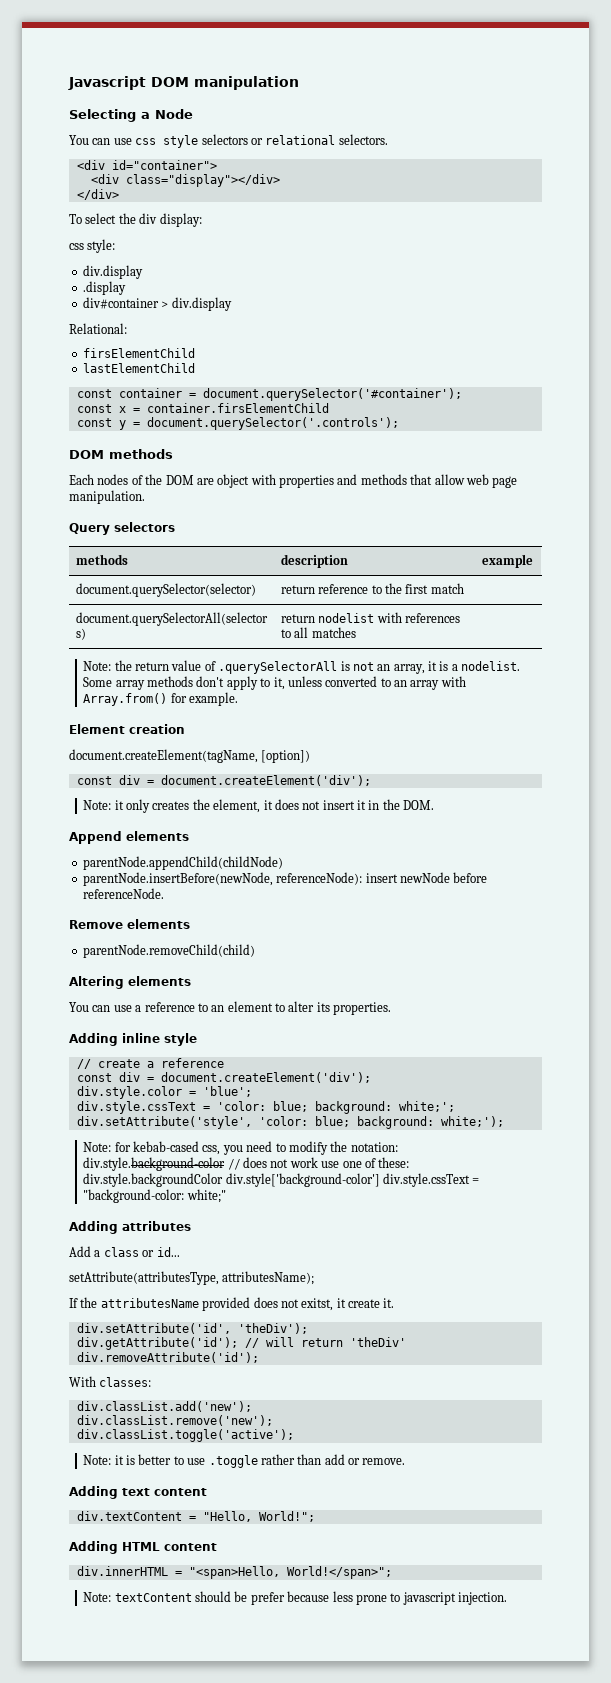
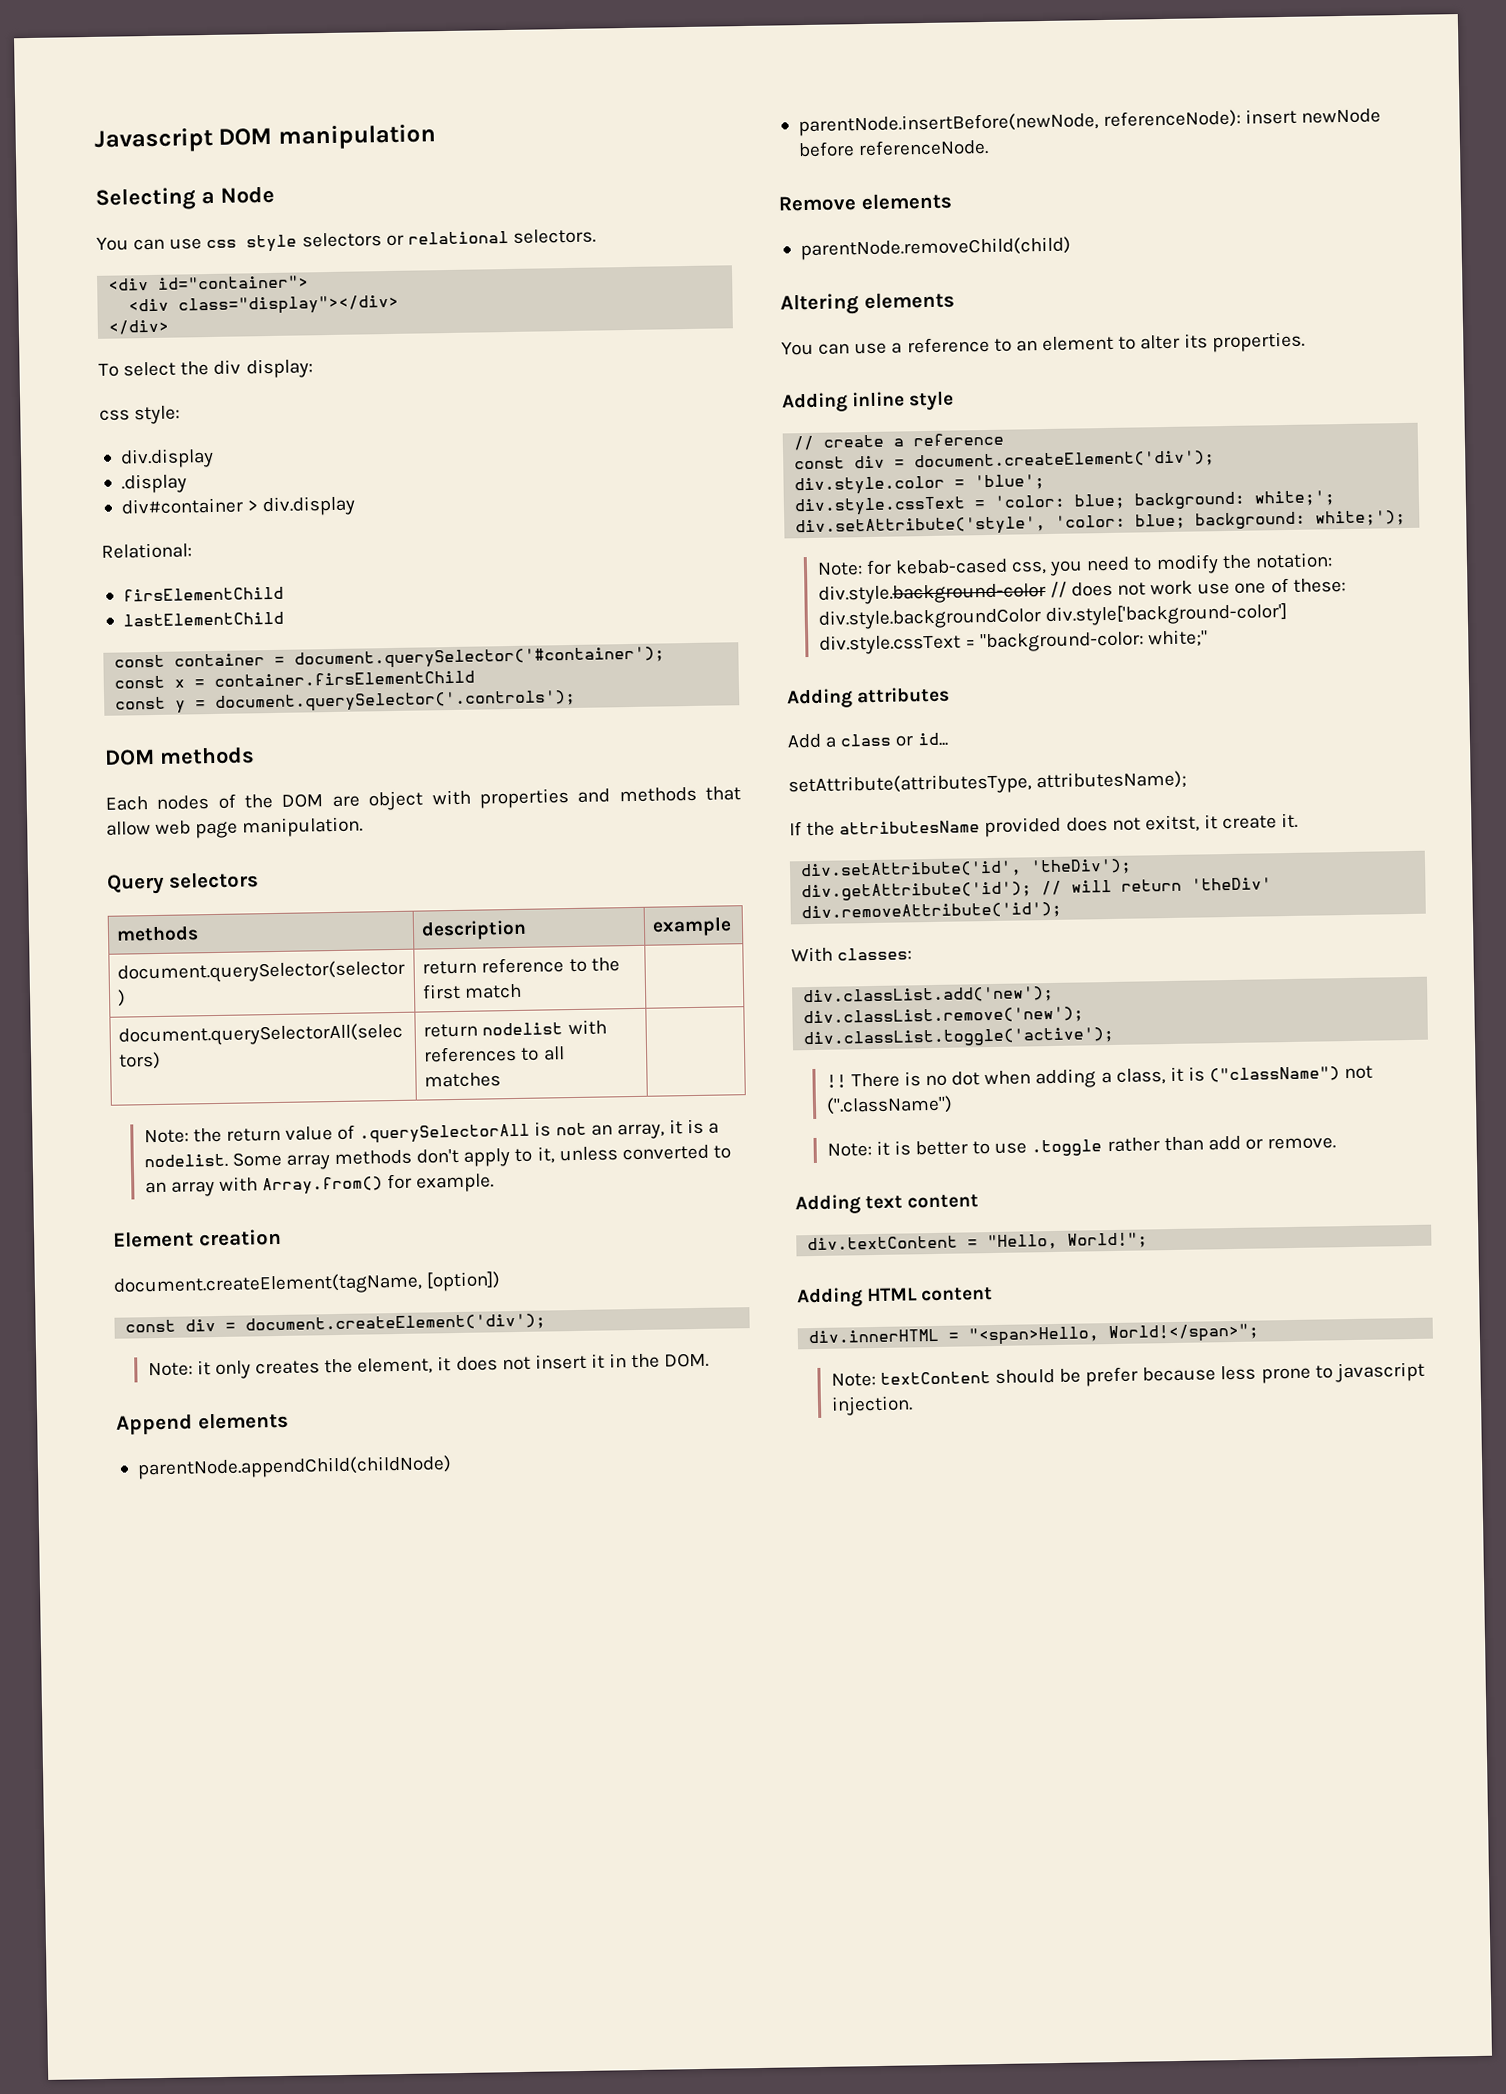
+ !! There is no dot when adding a class, it is ("className") not (".className")

